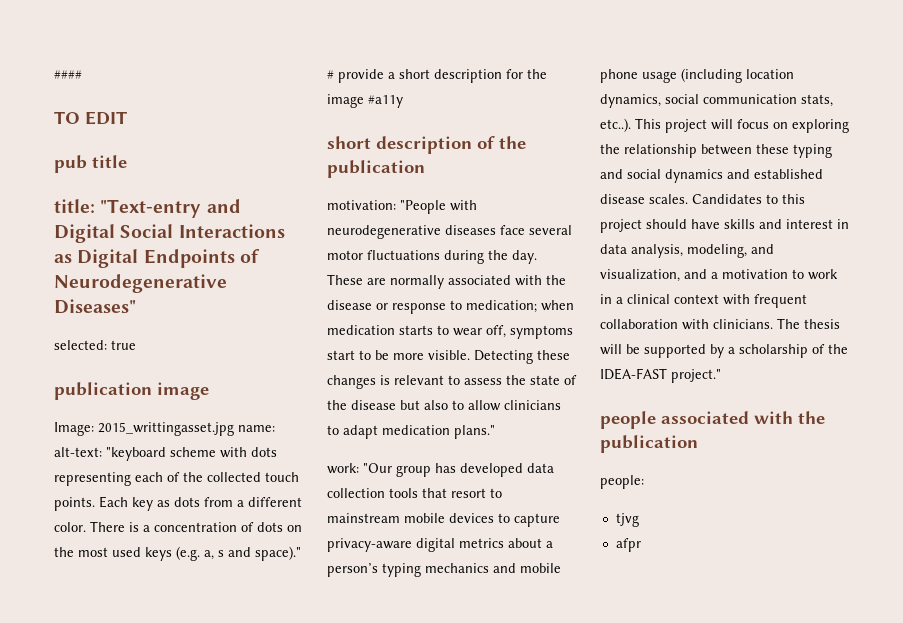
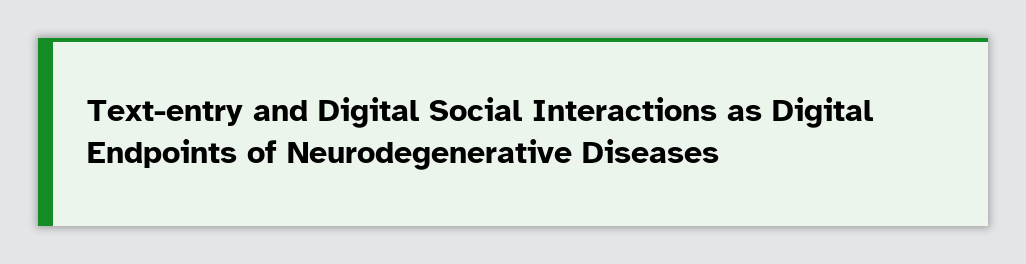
- ####
- TO EDIT
- pub title
- title: "Text-entry and Digital Social Interactions as Digital Endpoints of Neurodegenerative Diseases"
- selected: true
- publication image
- Image: 2015_writtingasset.jpg name: alt-text: "keyboard scheme with dots representing each of the collected touch points. Each key as dots from a different color. There is a concentration of dots on the most used keys (e.g. a, s and space)." # provide a short description for the image #a11y
- short description of the publication
- motivation: "People with neurodegenerative diseases face several motor fluctuations during the day. These are normally associated with the disease or response to medication; when medication starts to wear off, symptoms start to be more visible. Detecting these changes is relevant to assess the state of the disease but also to allow clinicians to adapt medication plans."
- work: "Our group has developed data collection tools that resort to mainstream mobile devices to capture privacy-aware digital metrics about a person’s typing mechanics and mobile phone usage (including location dynamics, social communication stats, etc..). This project will focus on exploring the relationship between these typing and social dynamics and established disease scales. Candidates to this project should have skills and interest in data analysis, modeling, and visualization, and a motivation to work in a clinical context with frequent collaboration with clinicians. The thesis will be supported by a scholarship of the IDEA-FAST project."
- people associated with the publication
- people:
- tjvg
- afpr
+ Text-entry and Digital Social Interactions as Digital Endpoints of Neurodegenerative Diseases

